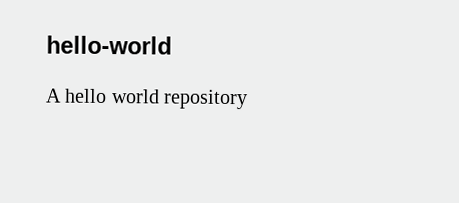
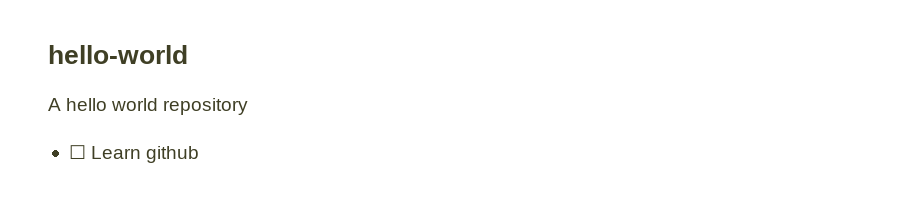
+ ☐ Learn github

